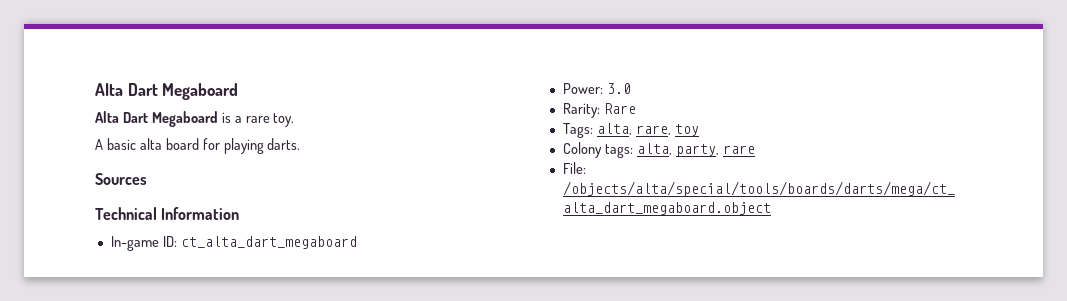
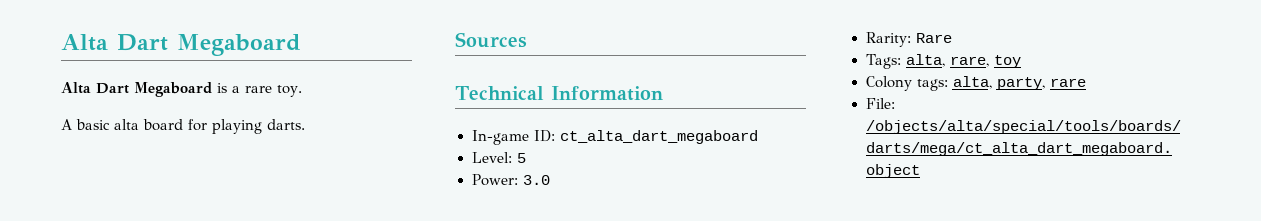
+ Level: 5

